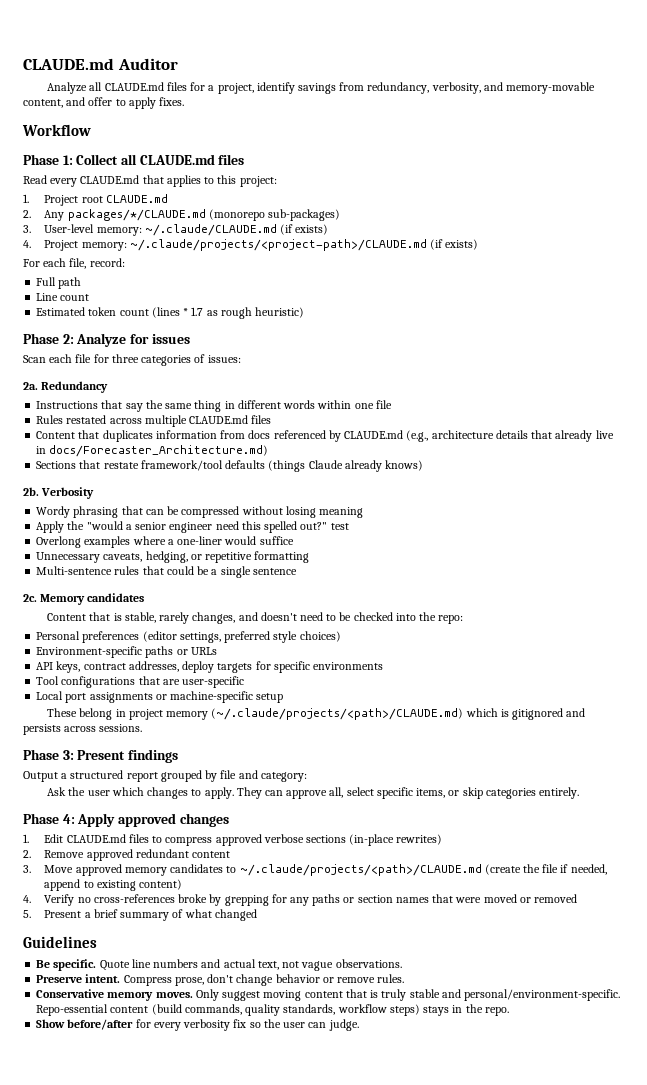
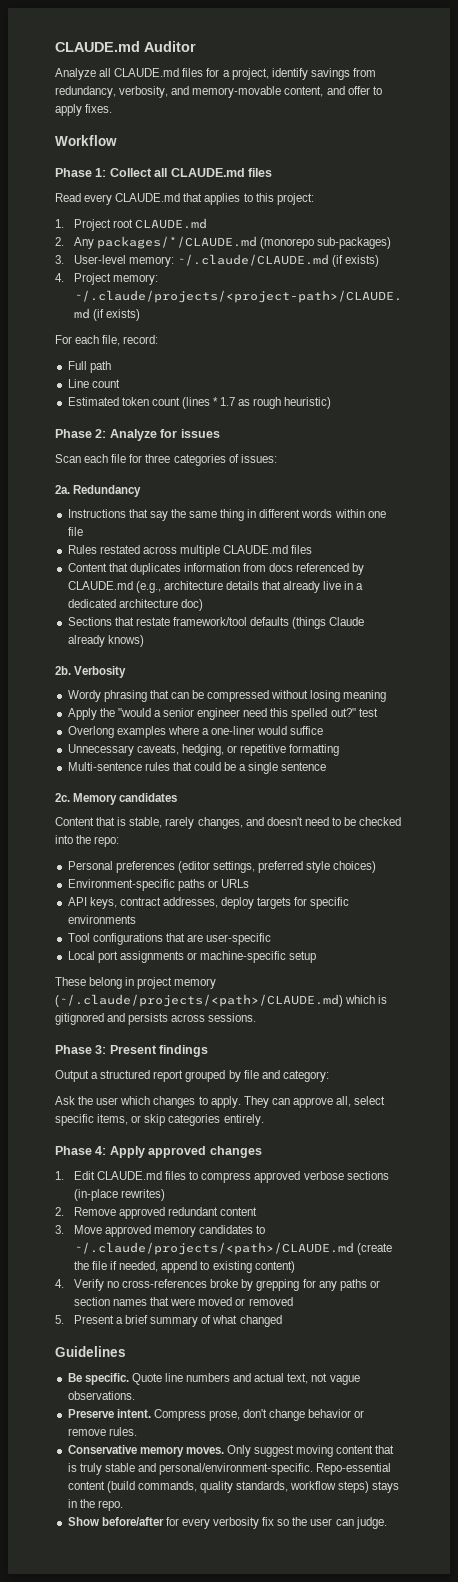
- Content that duplicates information from docs referenced by CLAUDE.md (e.g., architecture details that already live in docs/Forecaster_Architecture.md)
+ Content that duplicates information from docs referenced by CLAUDE.md (e.g., architecture details that already live in a dedicated architecture doc)

